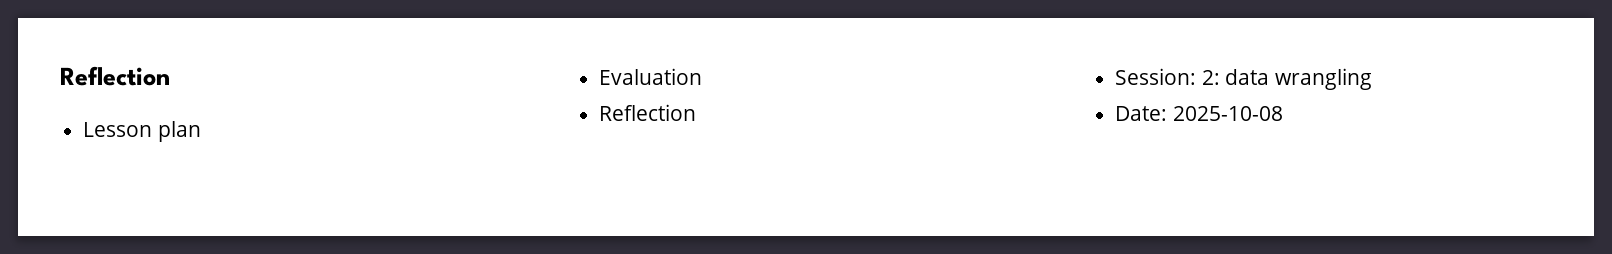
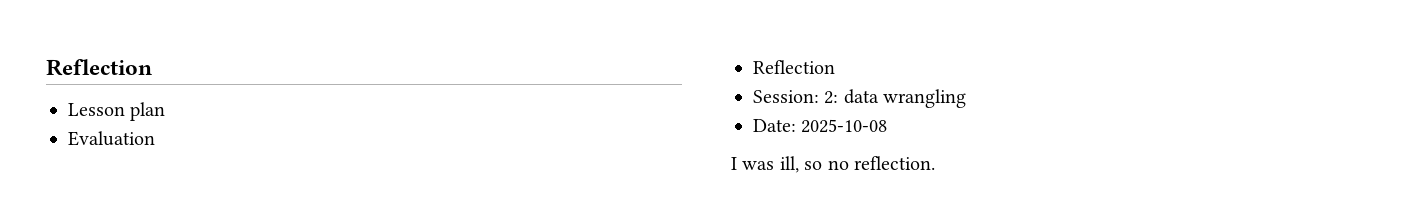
+ I was ill, so no reflection.

